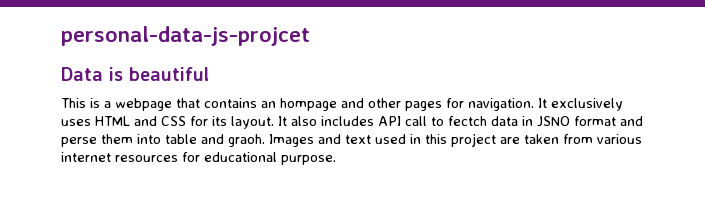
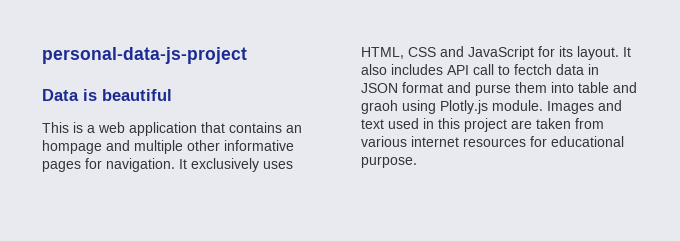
- personal-data-js-projcet
+ personal-data-js-project
- This is a webpage that contains an hompage and other pages for navigation.
+ This is a web application that contains an hompage and multiple other informative pages for navigation.
- It exclusively uses HTML and CSS for its layout.
+ It exclusively uses HTML, CSS and JavaScript for its layout.
- It also includes API call to fectch data in JSNO format and perse them into table and graoh.
+ It also includes API call to fectch data in JSON format and purse them into table and graoh using Plotly.js module.

